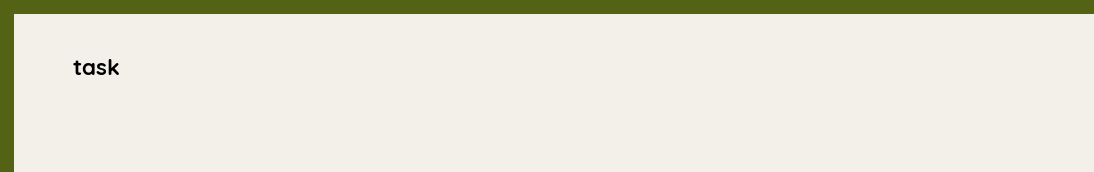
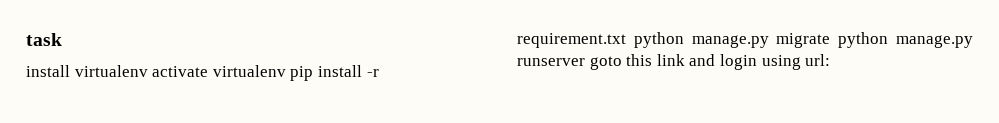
+ install virtualenv activate virtualenv pip install -r requirement.txt python manage.py migrate python manage.py runserver goto this link and login using url:

